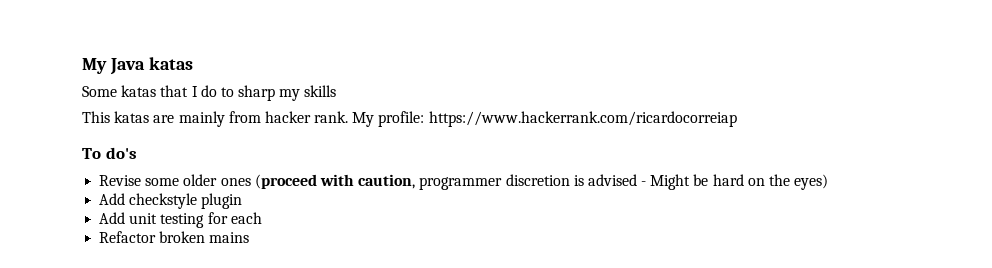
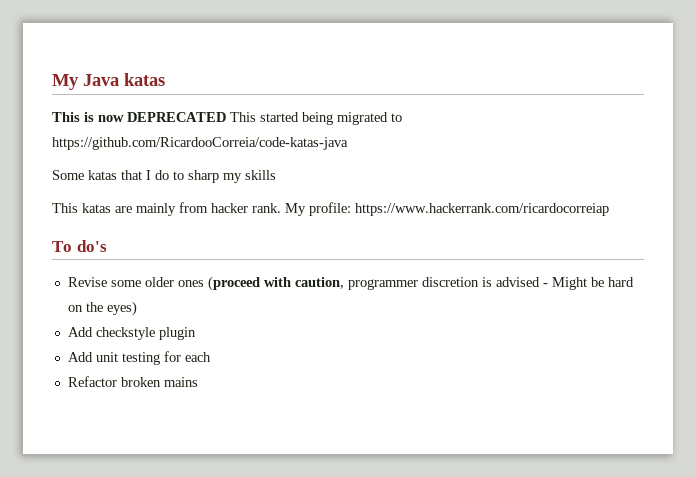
+ This is now DEPRECATED This started being migrated to https://github.com/RicardooCorreia/code-katas-java

